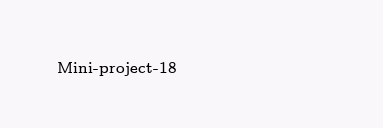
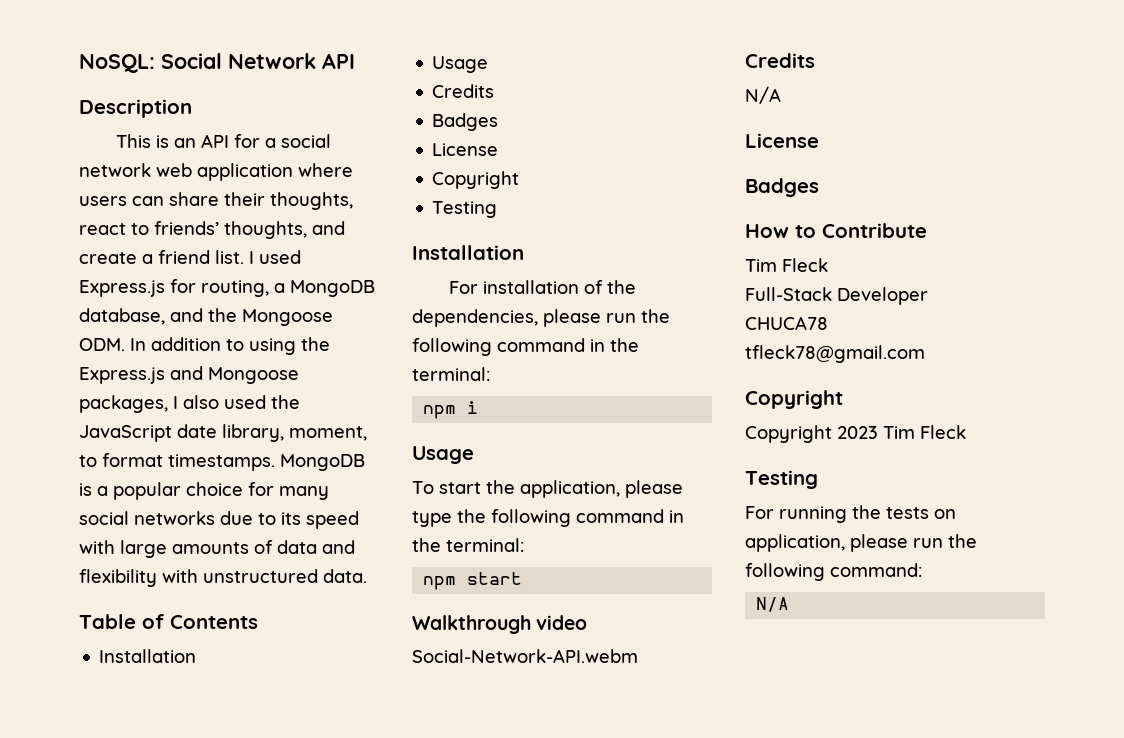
- Mini-project-18
+ NoSQL: Social Network API
+ Description
+ This is an API for a social network web application where users can share their thoughts, react to friends’ thoughts, and create a friend list. I used Express.js for routing, a MongoDB database, and the Mongoose ODM. In addition to using the Express.js and Mongoose packages, I also used the JavaScript date library, moment, to format timestamps. MongoDB is a popular choice for many social networks due to its speed with large amounts of data and flexibility with unstructured data.
+ Table of Contents
+ Installation
+ Usage
+ Credits
+ Badges
+ License
+ Copyright
+ Testing
+ Installation
+ For installation of the dependencies, please run the following command in the terminal:
+ npm i
+ Usage
+ To start the application, please type the following command in the terminal:
+ npm start
+ Walkthrough video
+ Social-Network-API.webm
+ Credits
+ N/A
+ License
+ Badges
+ How to Contribute
+ Tim Fleck
+ Full-Stack Developer
+ CHUCA78
+ tfleck78@gmail.com
+ Copyright
+ Copyright 2023 Tim Fleck
+ Testing
+ For running the tests on application, please run the following command:
+ N/A

